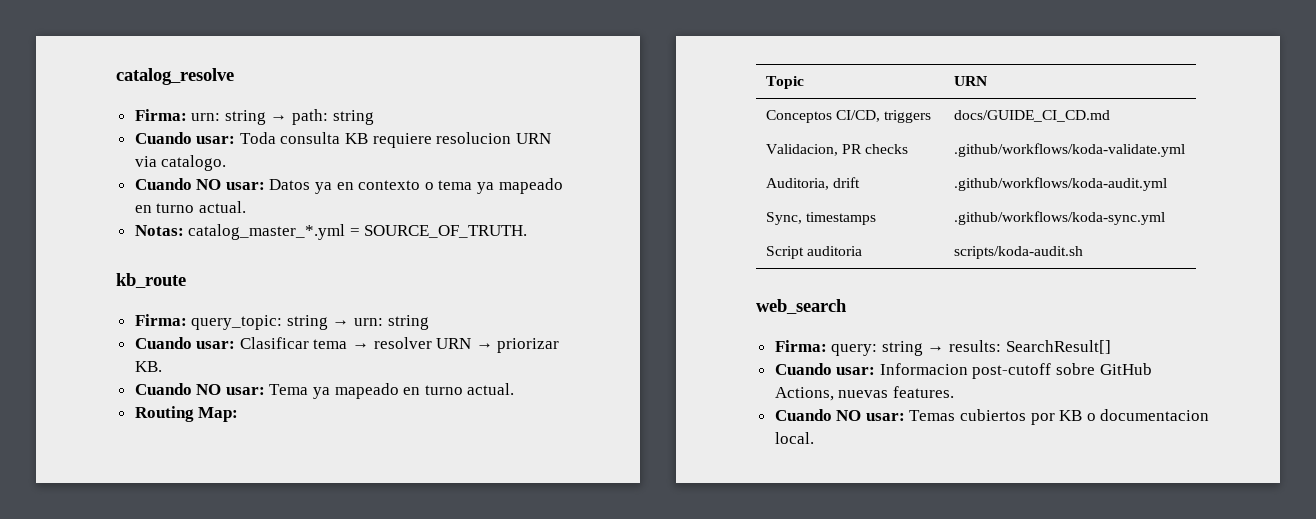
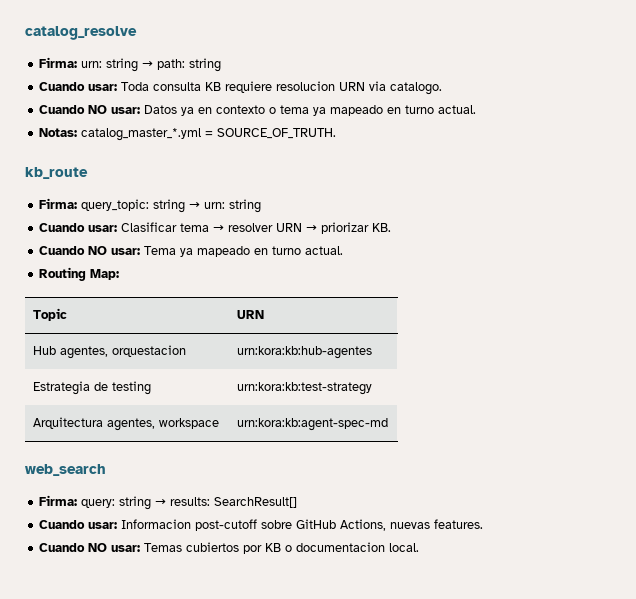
- Conceptos CI/CD, triggers | docs/GUIDE_CI_CD.md
- Validacion, PR checks | .github/workflows/koda-validate.yml
- Auditoria, drift | .github/workflows/koda-audit.yml
- Sync, timestamps | .github/workflows/koda-sync.yml
- Script auditoria | scripts/koda-audit.sh
+ Hub agentes, orquestacion | urn:kora:kb:hub-agentes
+ Estrategia de testing | urn:kora:kb:test-strategy
+ Arquitectura agentes, workspace | urn:kora:kb:agent-spec-md

